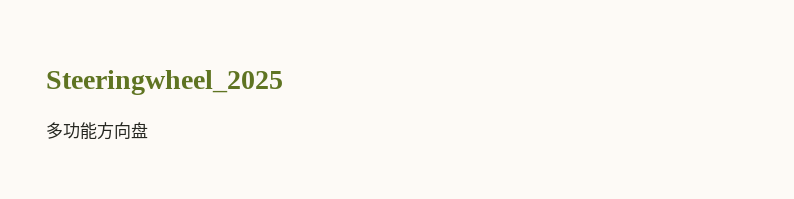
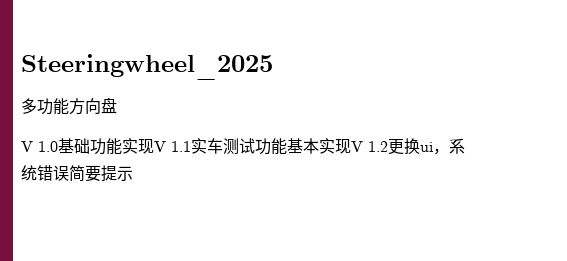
+ V 1.0基础功能实现V 1.1实车测试功能基本实现V 1.2更换ui，系统错误简要提示

